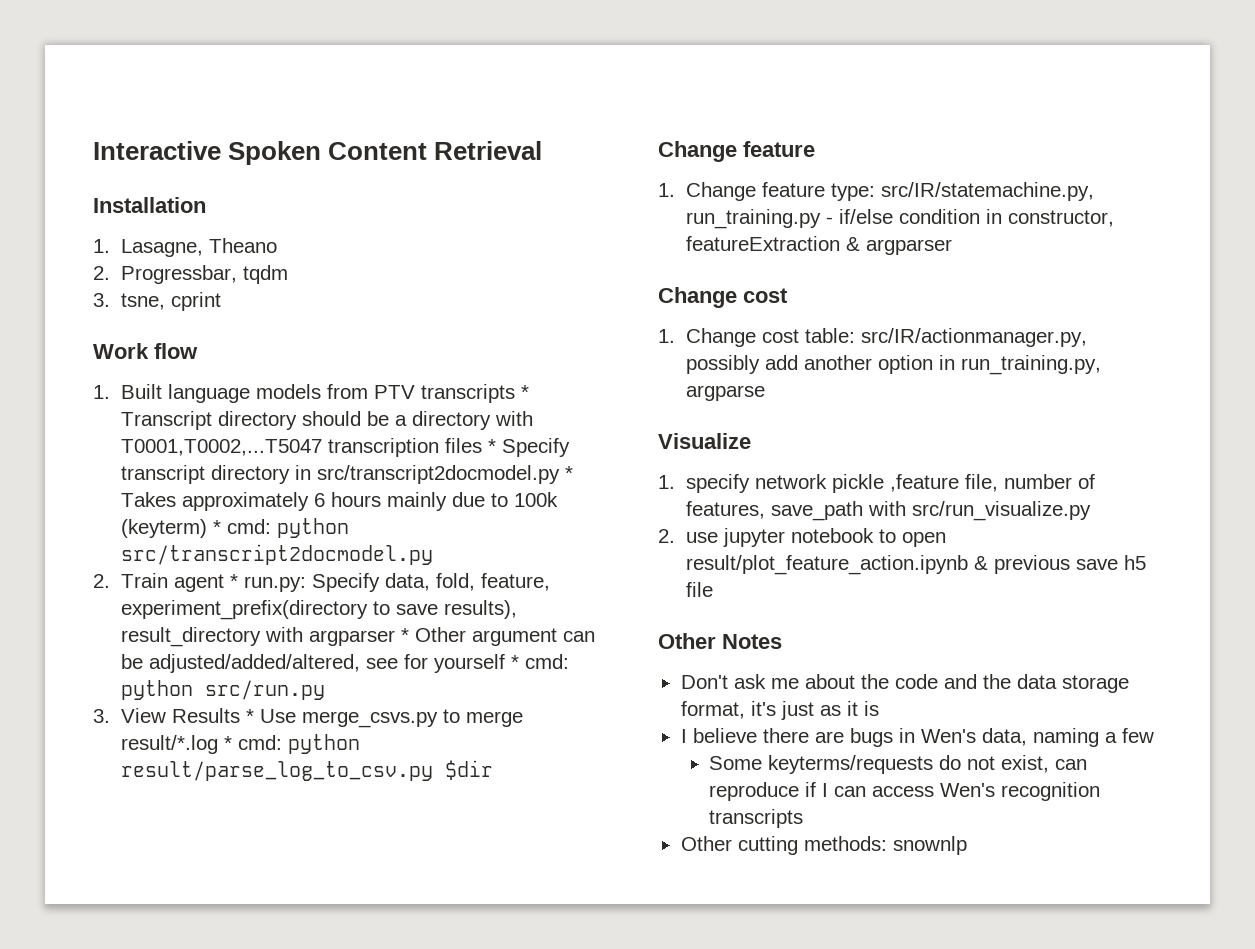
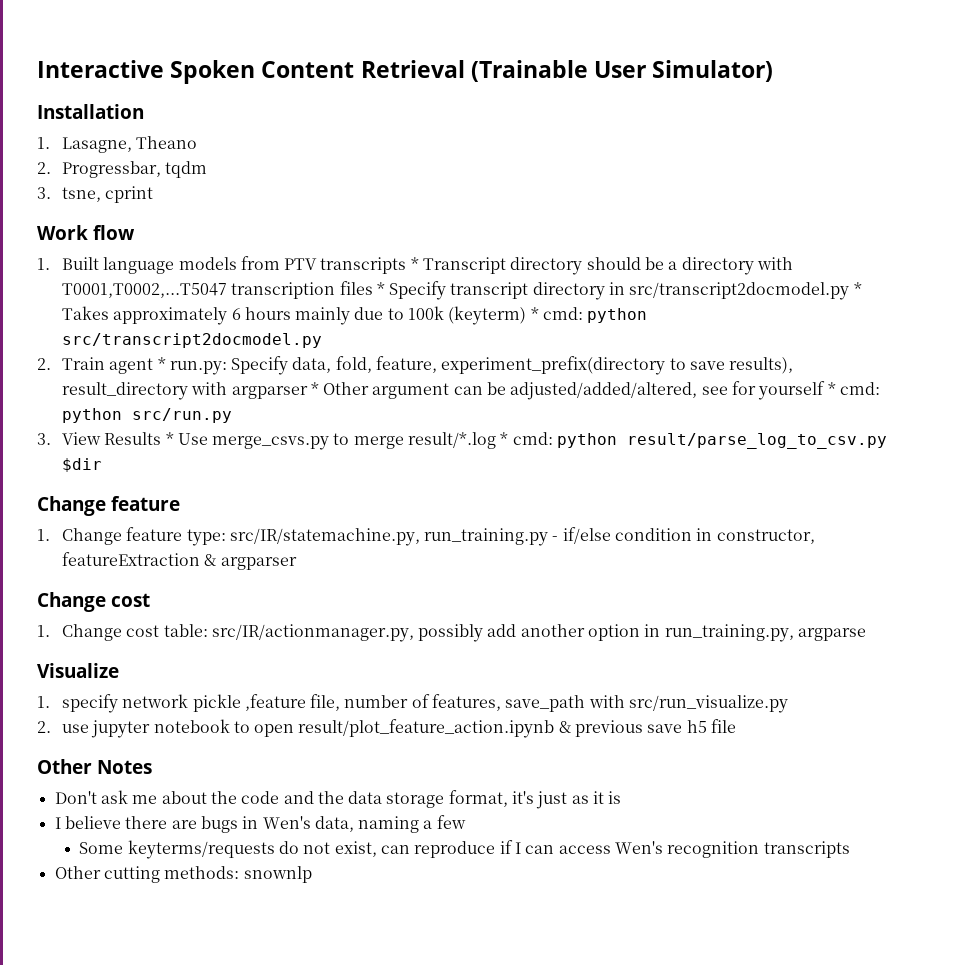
- Interactive Spoken Content Retrieval
+ Interactive Spoken Content Retrieval (Trainable User Simulator)

